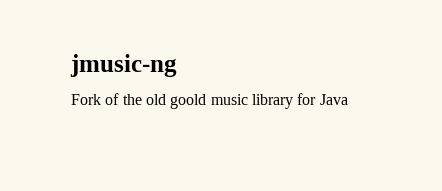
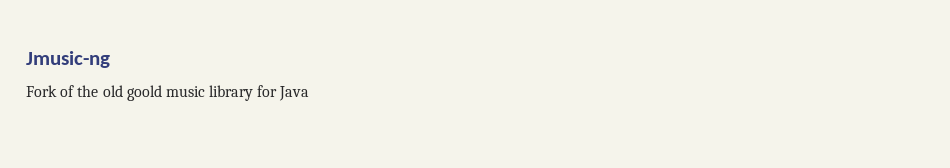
- jmusic-ng
+ Jmusic-ng

